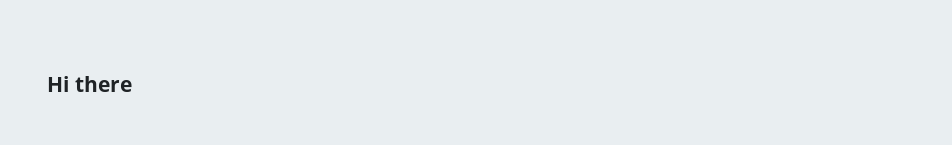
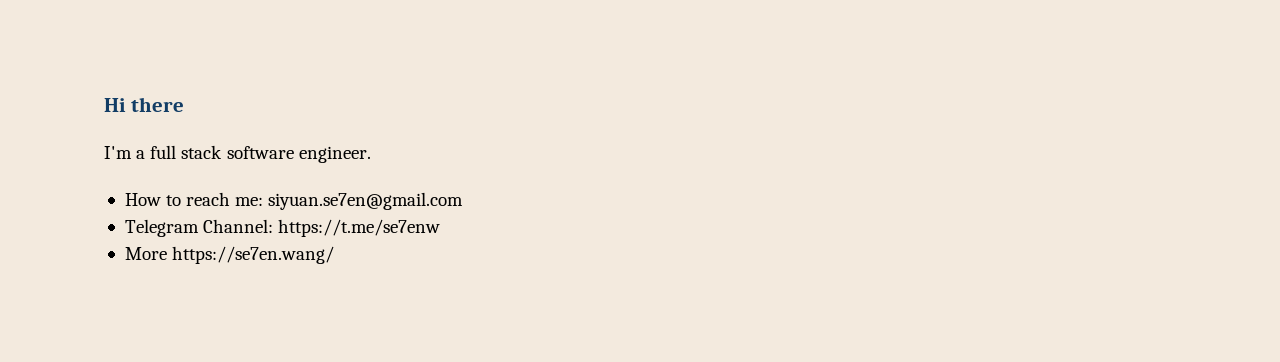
+ I'm a full stack software engineer.
+ How to reach me: siyuan.se7en@gmail.com
+ Telegram Channel: https://t.me/se7enw
+ More https://se7en.wang/

